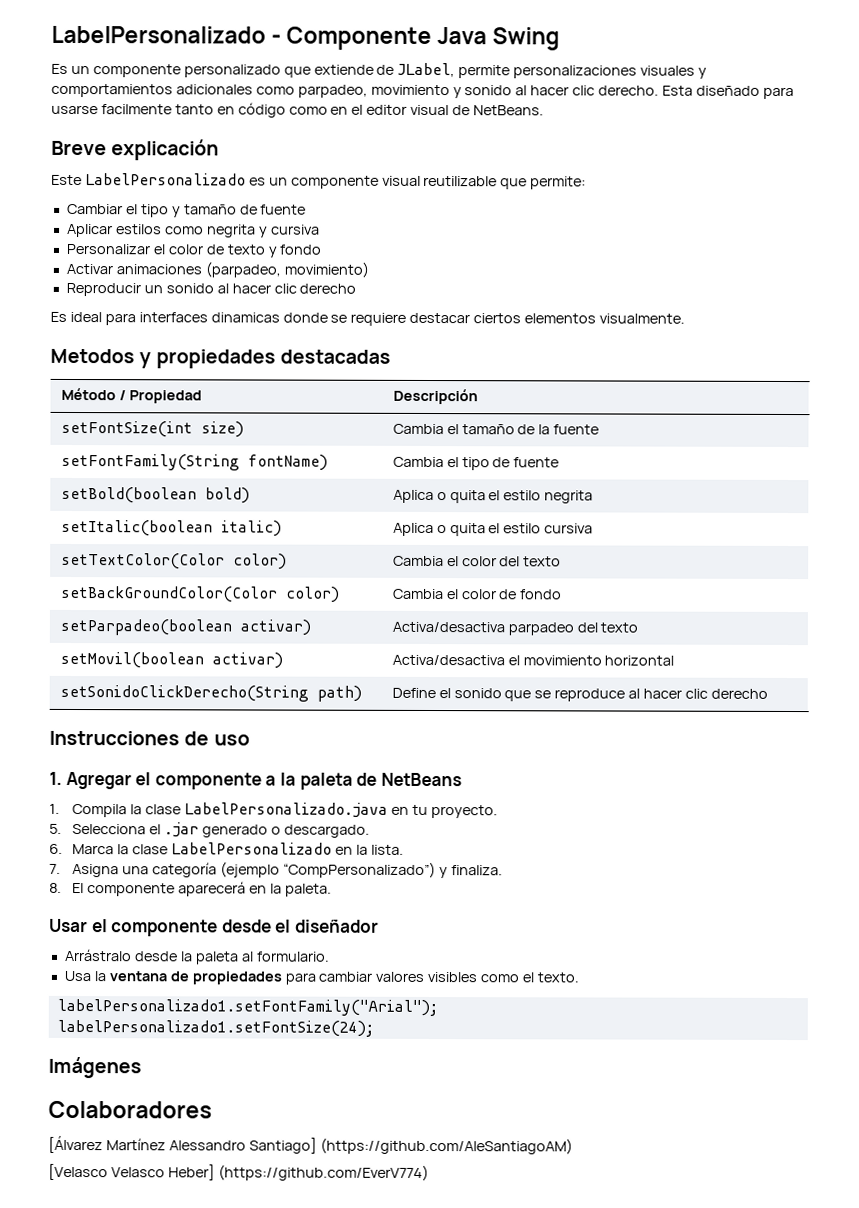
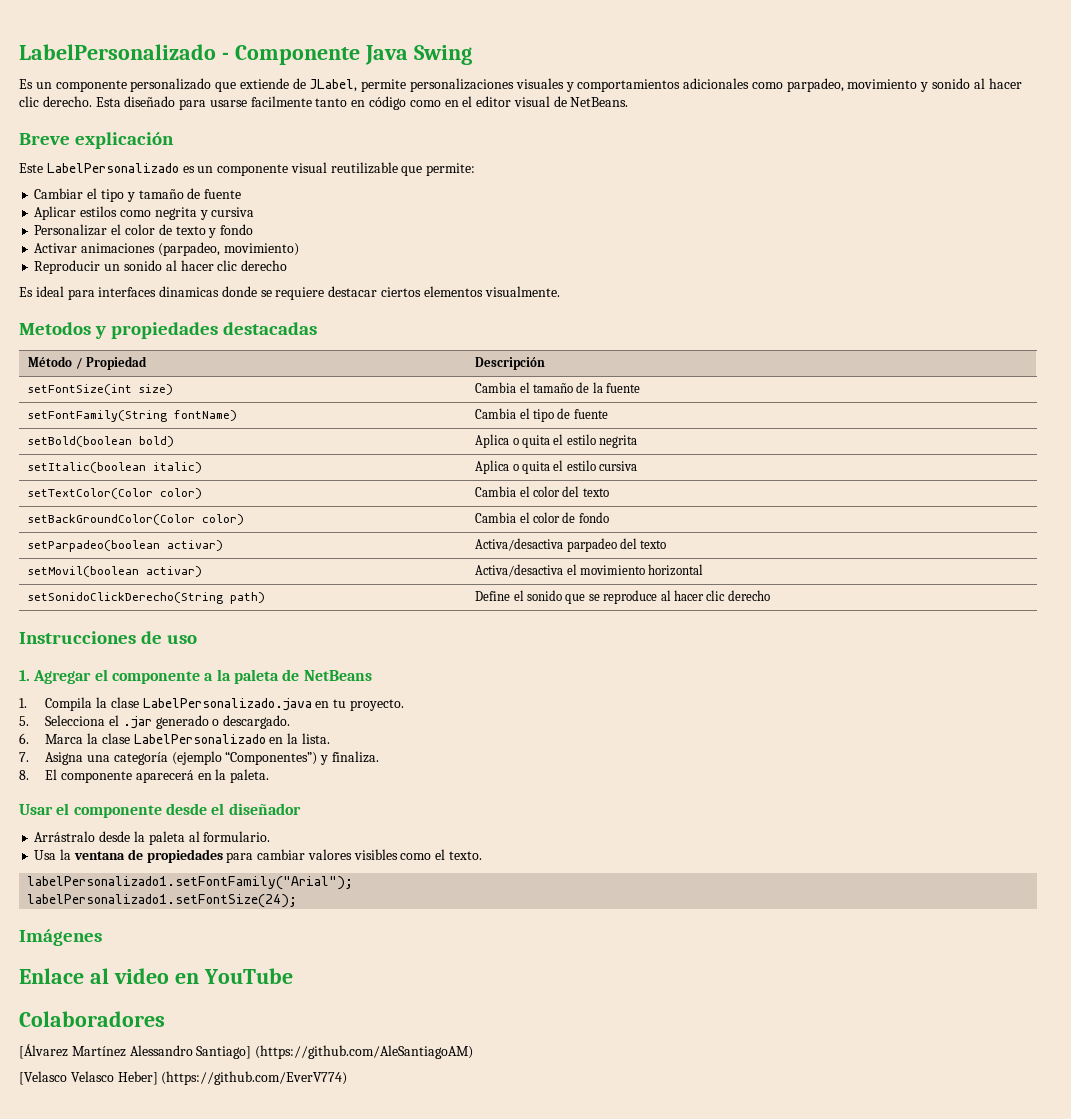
- 7. Asigna una categoría (ejemplo “CompPersonalizado”) y finaliza.
+ 7. Asigna una categoría (ejemplo “Componentes”) y finaliza.
+ Enlace al video en YouTube

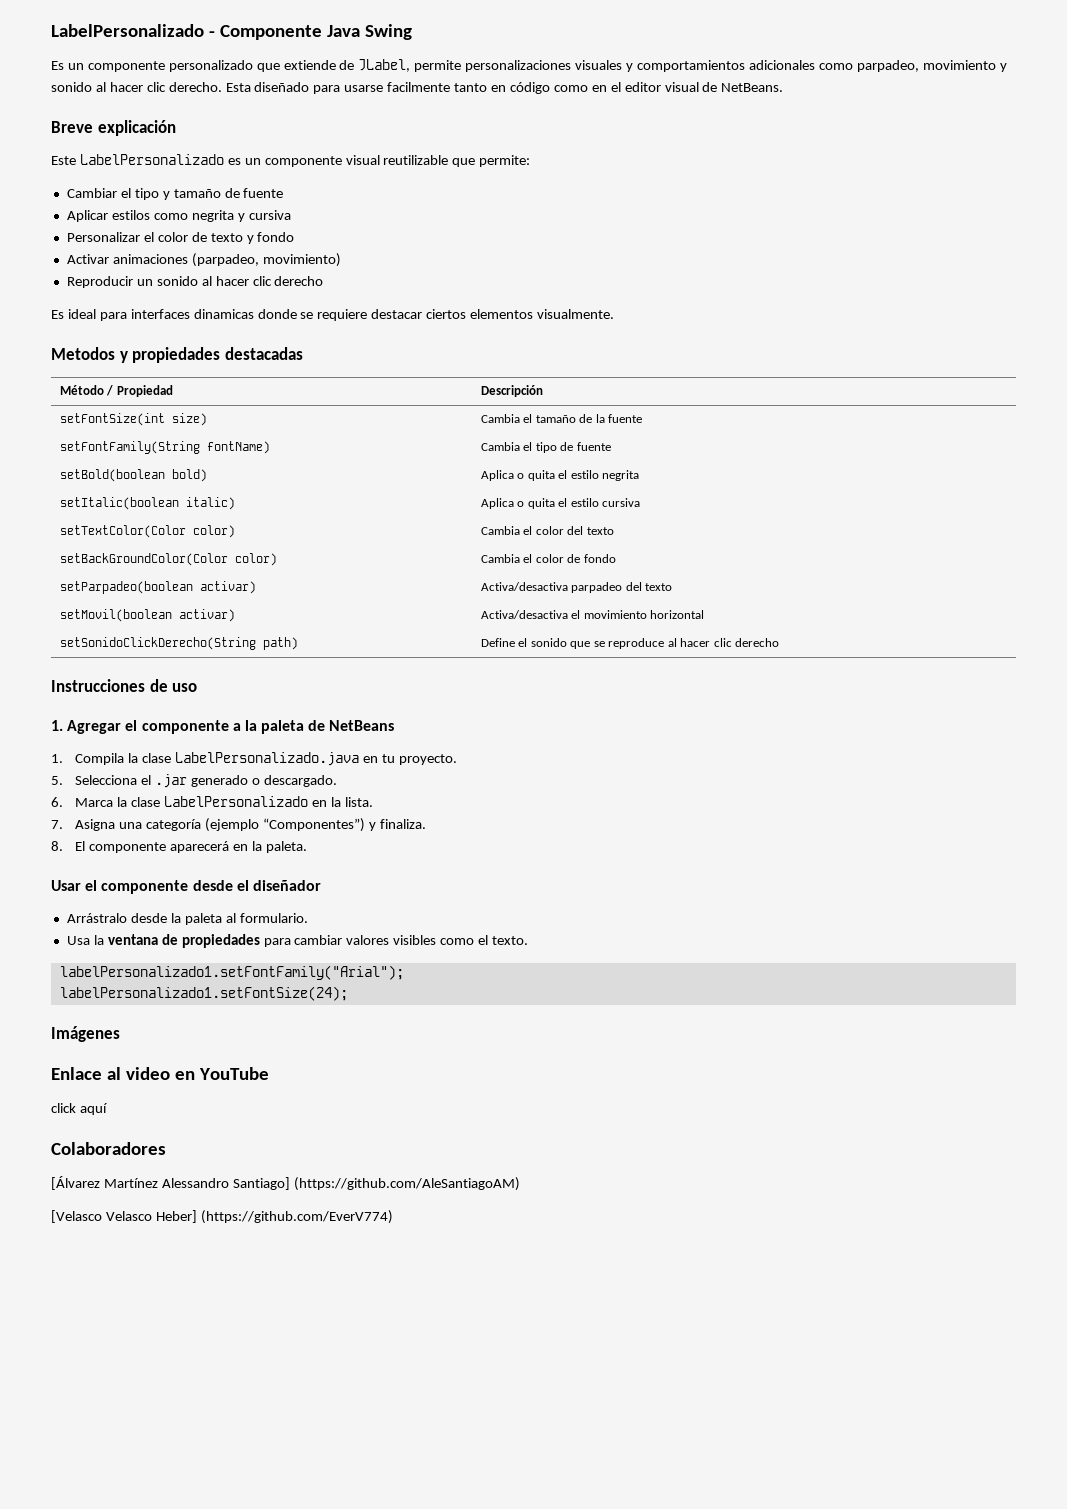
+ click aquí

